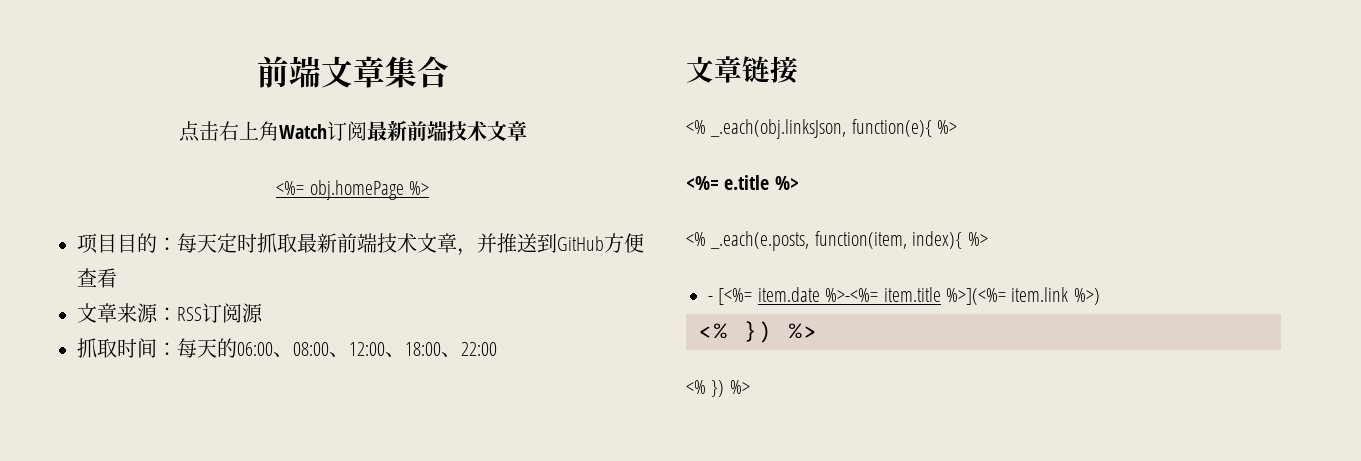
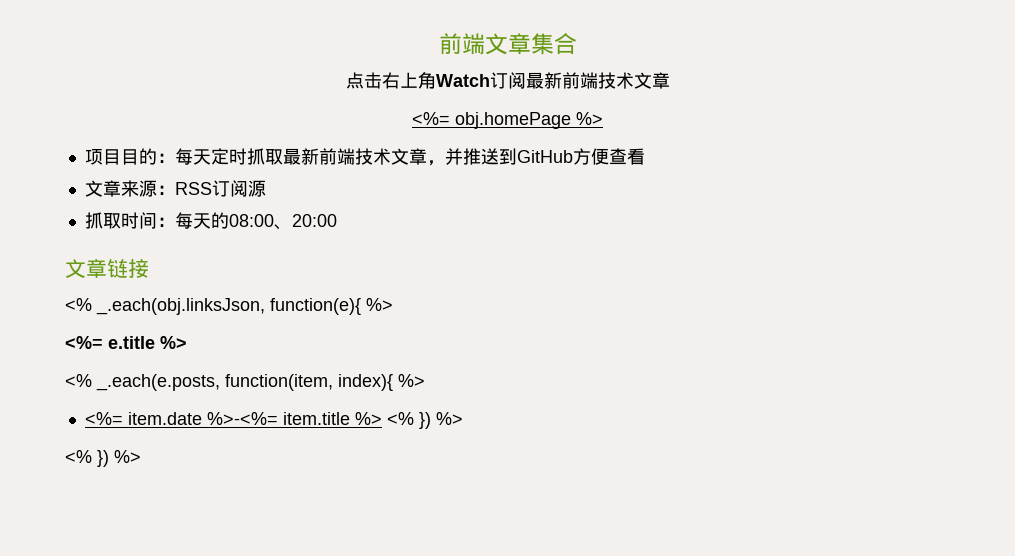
- 抓取时间：每天的06:00、08:00、12:00、18:00、22:00
+ 抓取时间：每天的08:00、20:00
- - [<%= item.date %>-<%= item.title %>](<%= item.link %>)
- <% }) %>
+ <%= item.date %>-<%= item.title %> <% }) %>

